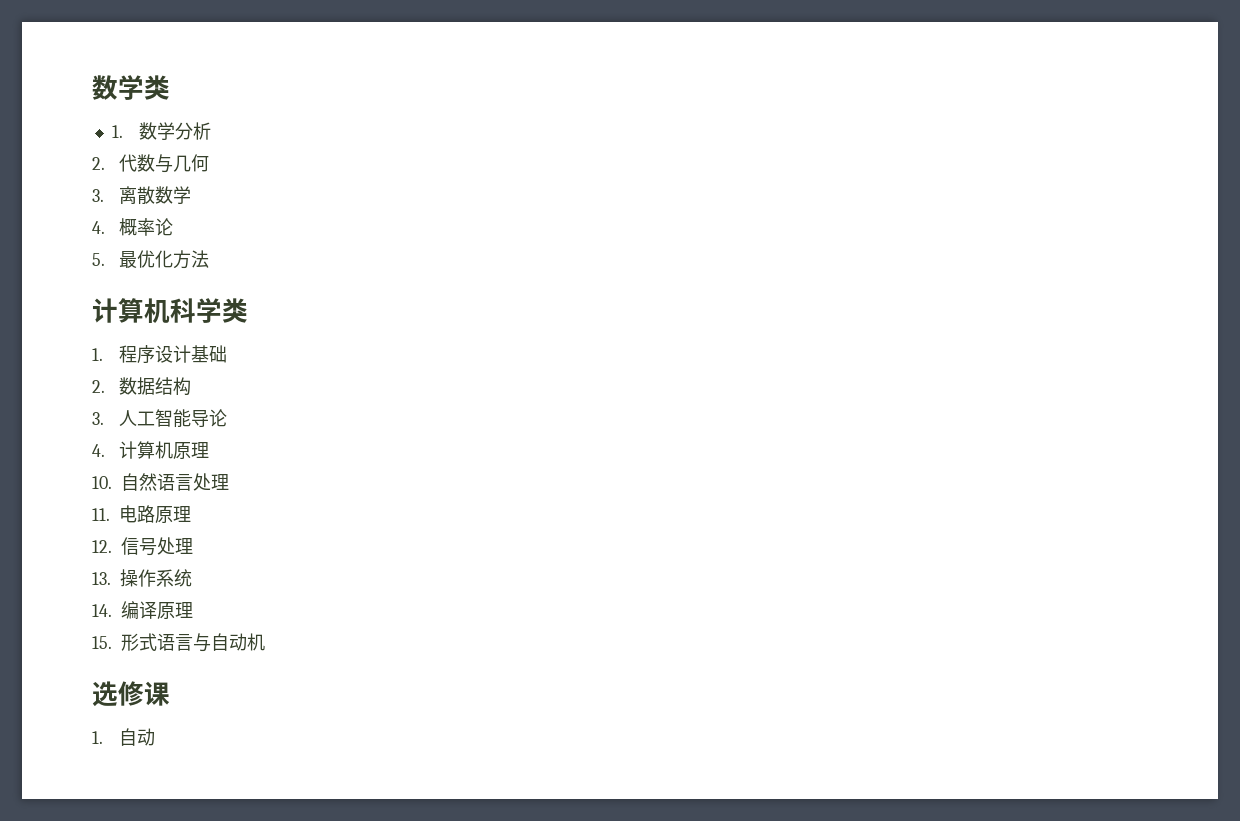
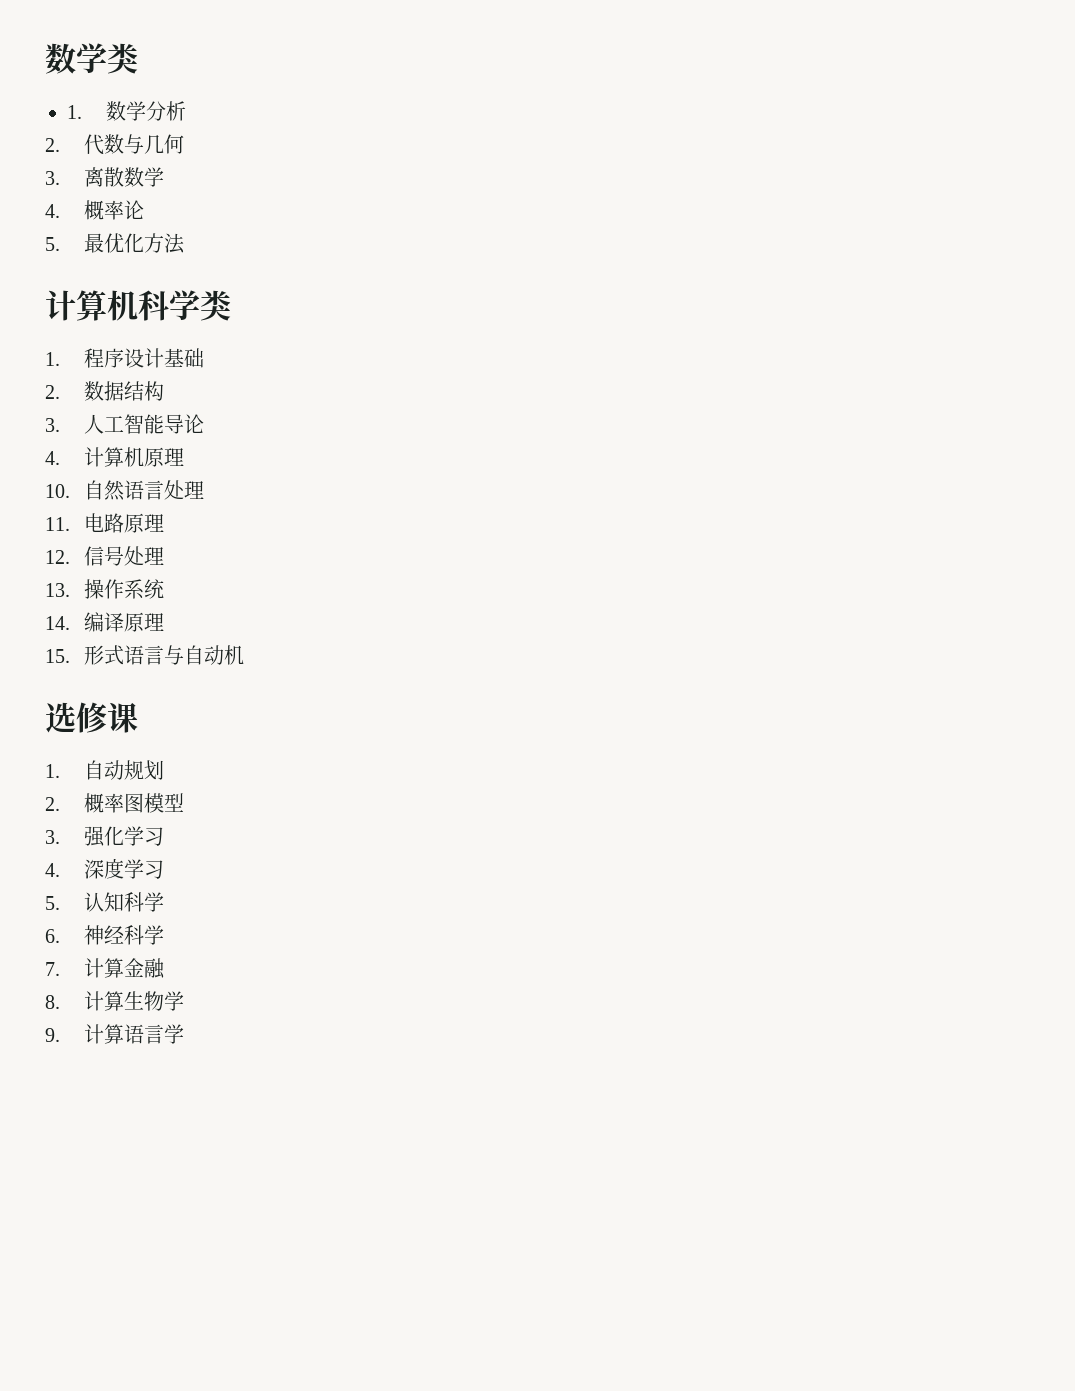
- 1.自动
+ 1.自动规划
+ 2.概率图模型
+ 3.强化学习
+ 4.深度学习
+ 5.认知科学
+ 6.神经科学
+ 7.计算金融
+ 8.计算生物学
+ 9.计算语言学

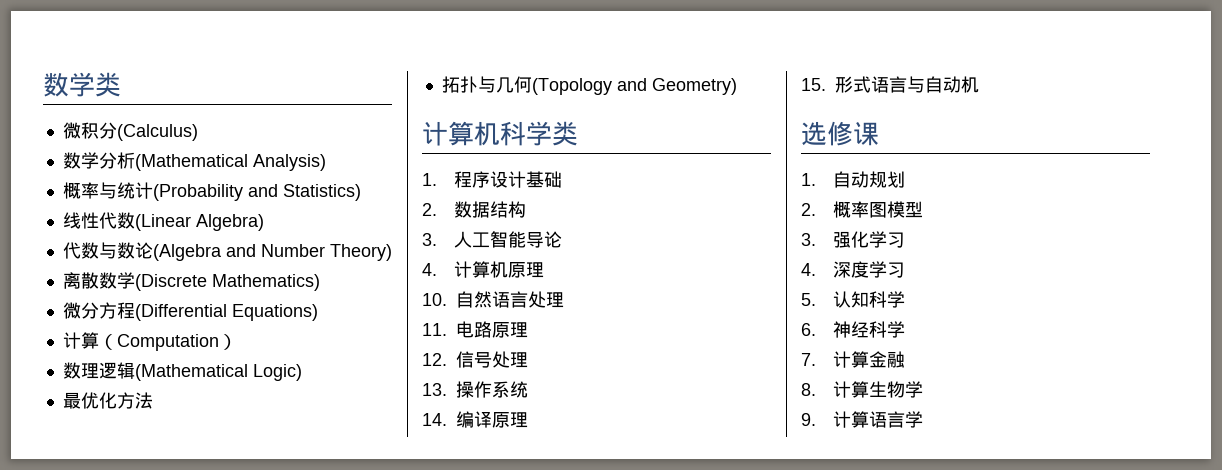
- 1.数学分析
- 2.代数与几何
- 3.离散数学
- 4.概率论
- 5.最优化方法
+ 微积分(Calculus)
+ 数学分析(Mathematical Analysis)
+ 概率与统计(Probability and Statistics)
+ 线性代数(Linear Algebra)
+ 代数与数论(Algebra and Number Theory)
+ 离散数学(Discrete Mathematics)
+ 微分方程(Differential Equations)
+ 计算（Computation）
+ 数理逻辑(Mathematical Logic)
+ 最优化方法
+ 拓扑与几何(Topology and Geometry)

